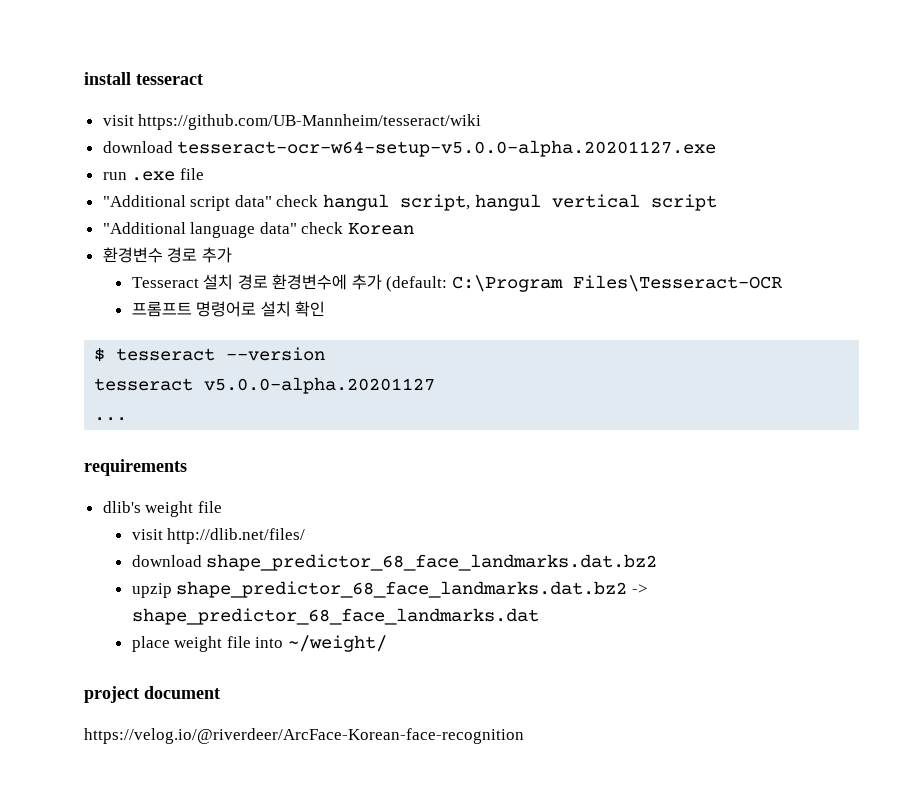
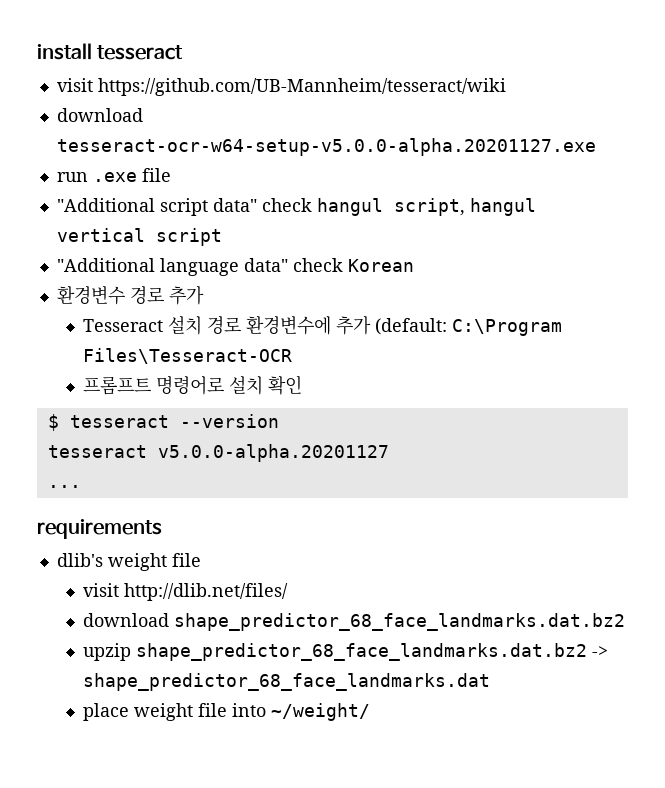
- project document
- https://velog.io/@riverdeer/ArcFace-Korean-face-recognition

